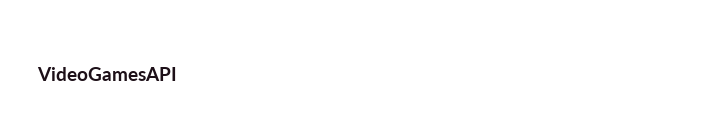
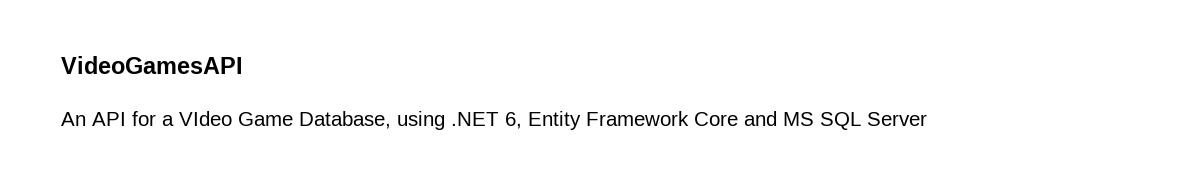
+ An API for a VIdeo Game Database, using .NET 6, Entity Framework Core and MS SQL Server

